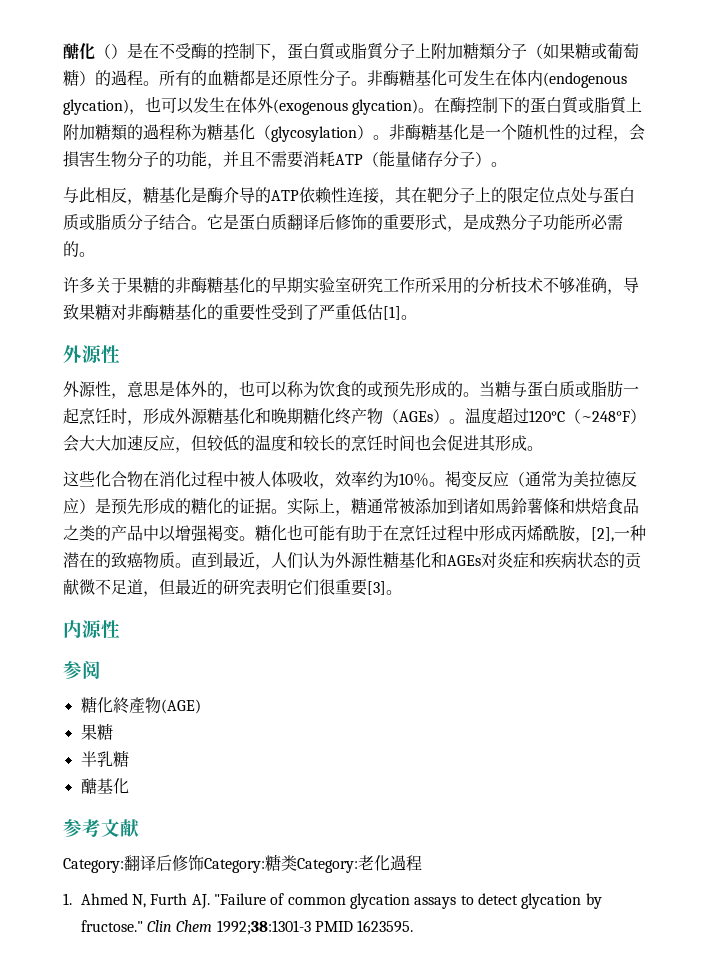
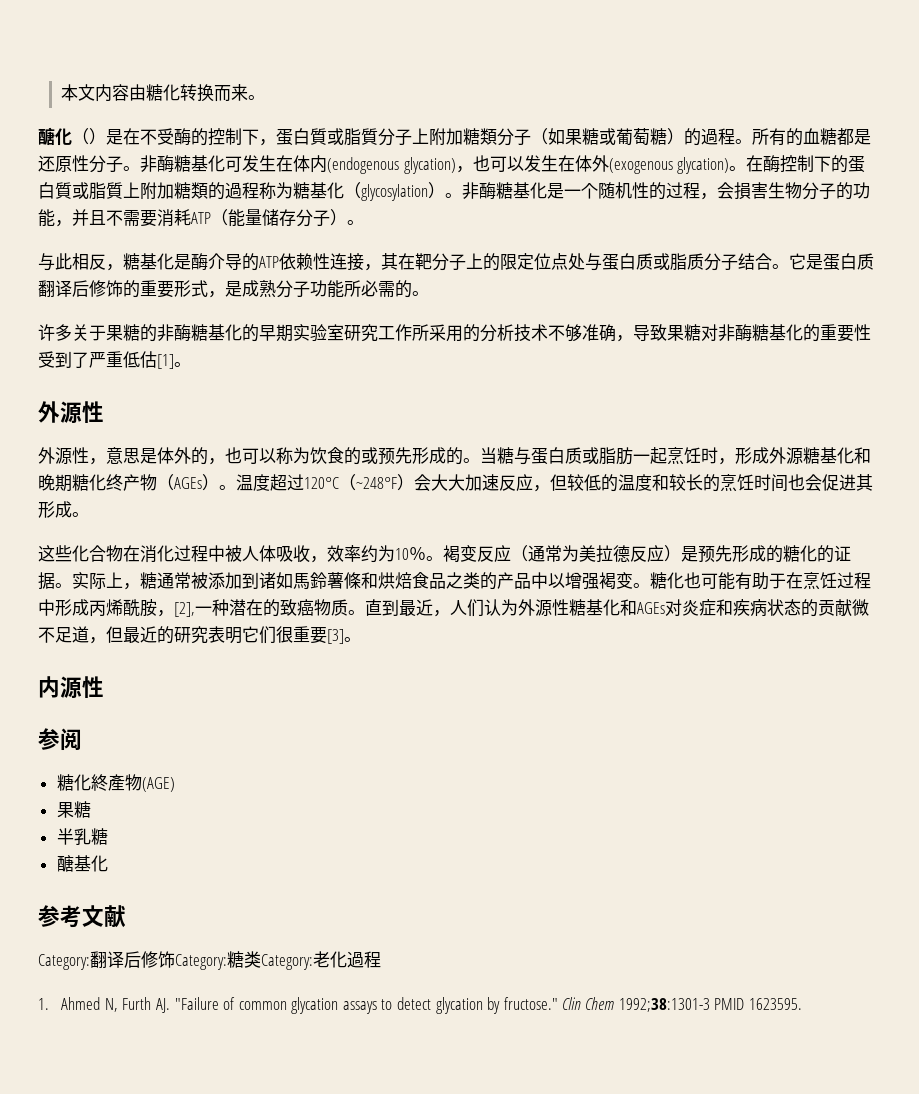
+ 本文内容由糖化转换而来。

